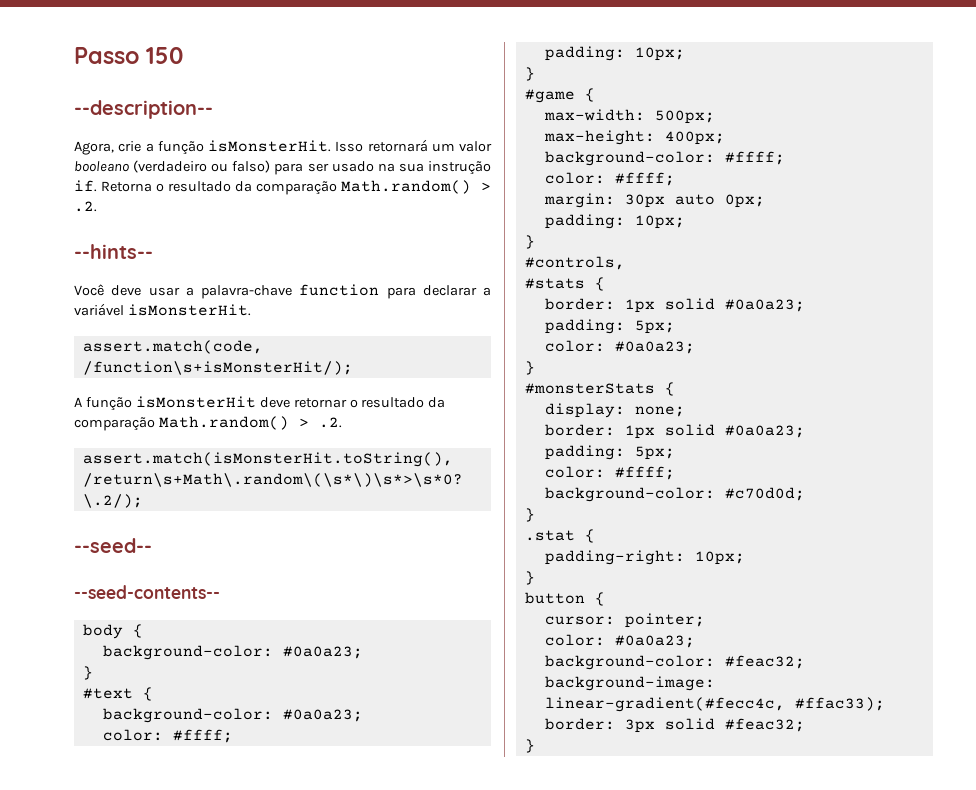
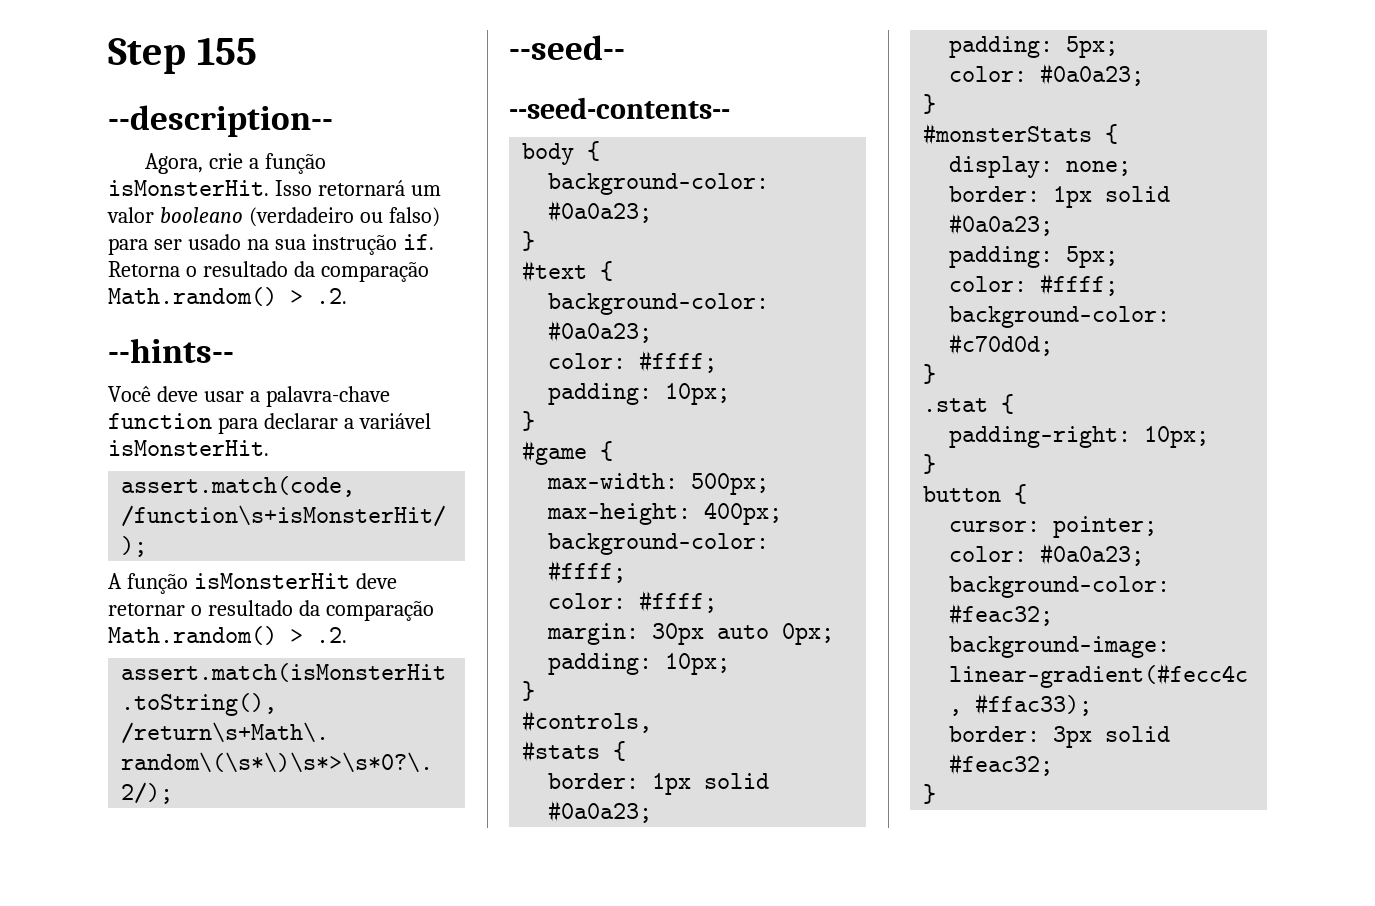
- Passo 150
+ Step 155

